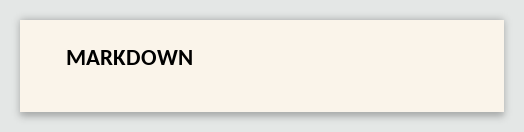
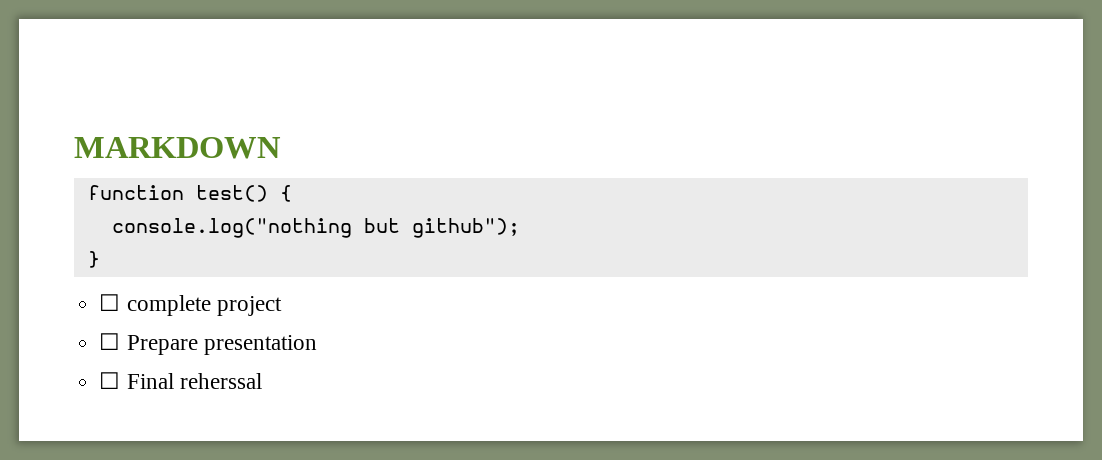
+ function test() {
+ console.log("nothing but github");
+ }
+ ☐ complete project
+ ☐ Prepare presentation
+ ☐ Final reherssal

